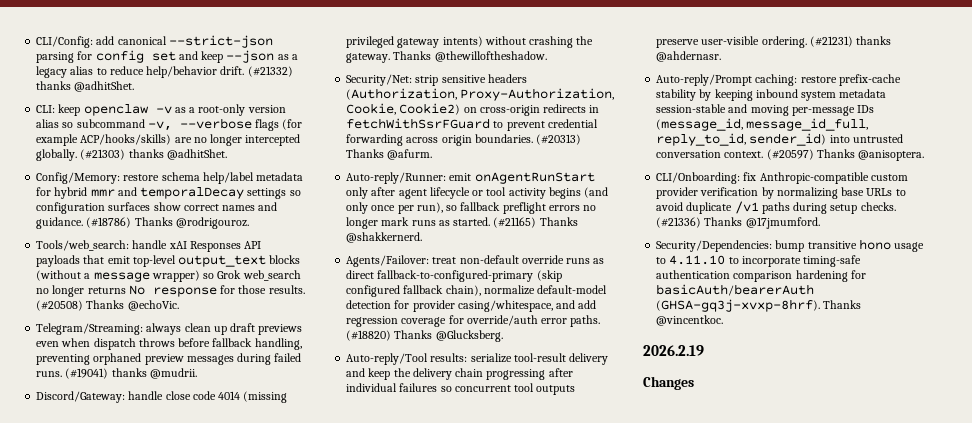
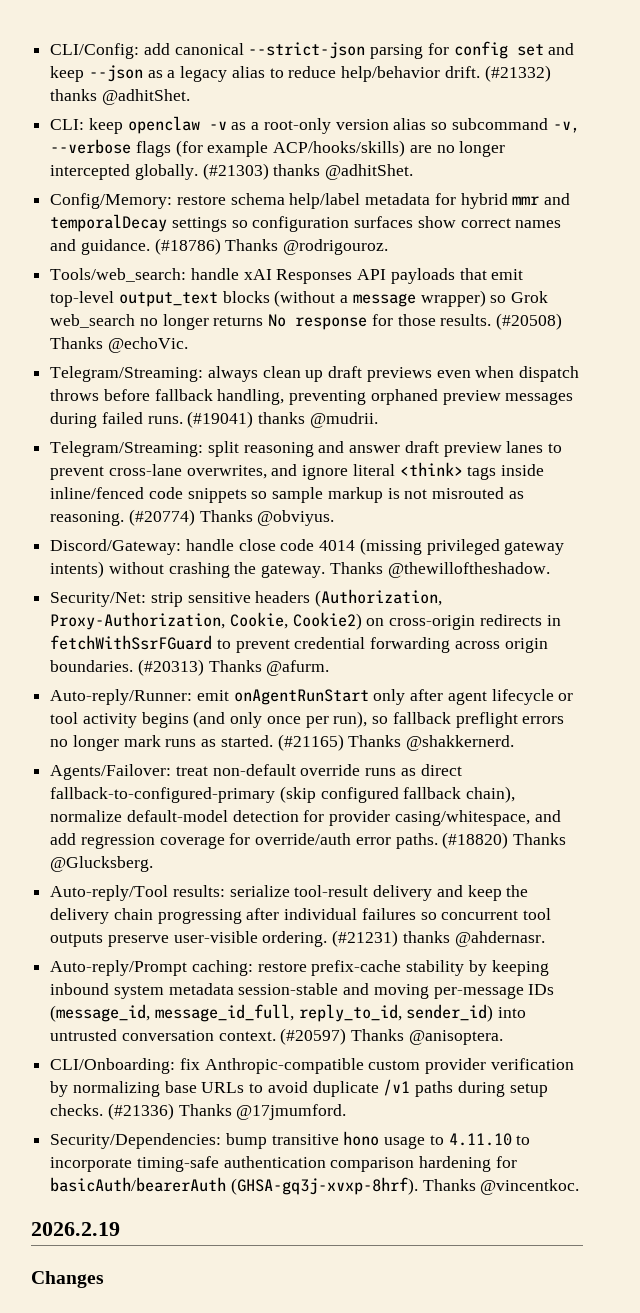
+ Telegram/Streaming: split reasoning and answer draft preview lanes to prevent cross-lane overwrites, and ignore literal <think> tags inside inline/fenced code snippets so sample markup is not misrouted as reasoning. (#20774) Thanks @obviyus.

